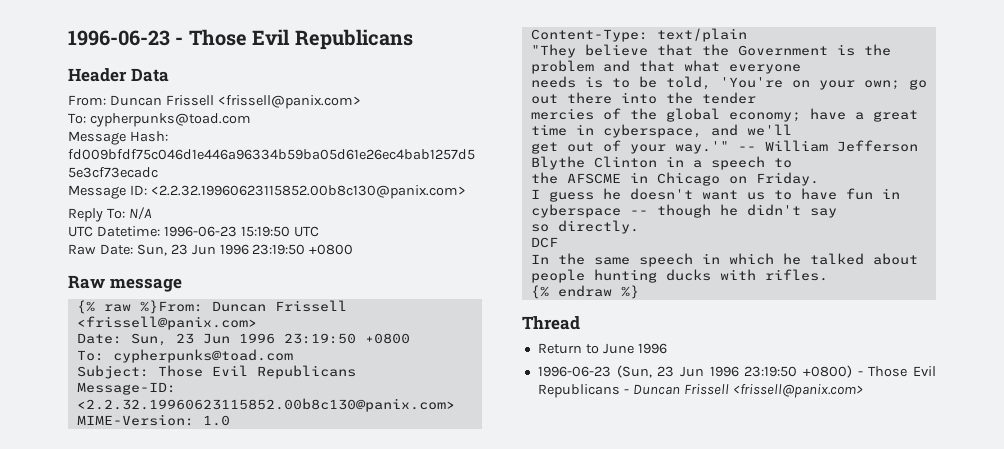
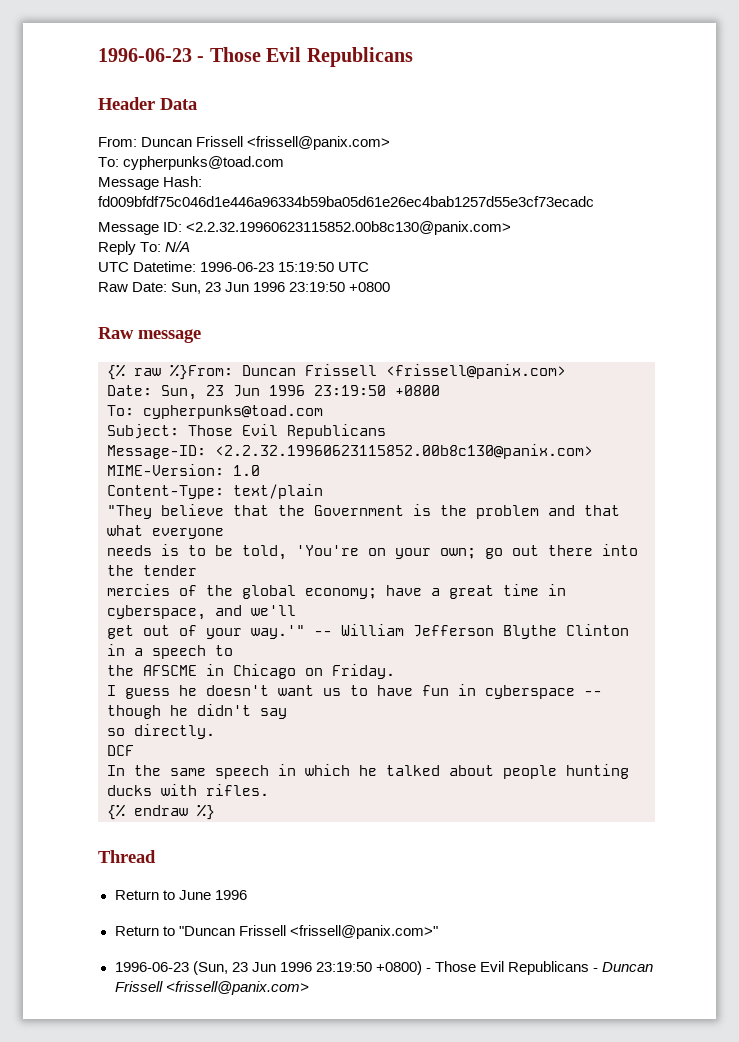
+ Return to "Duncan Frissell <frissell@panix.com>"

